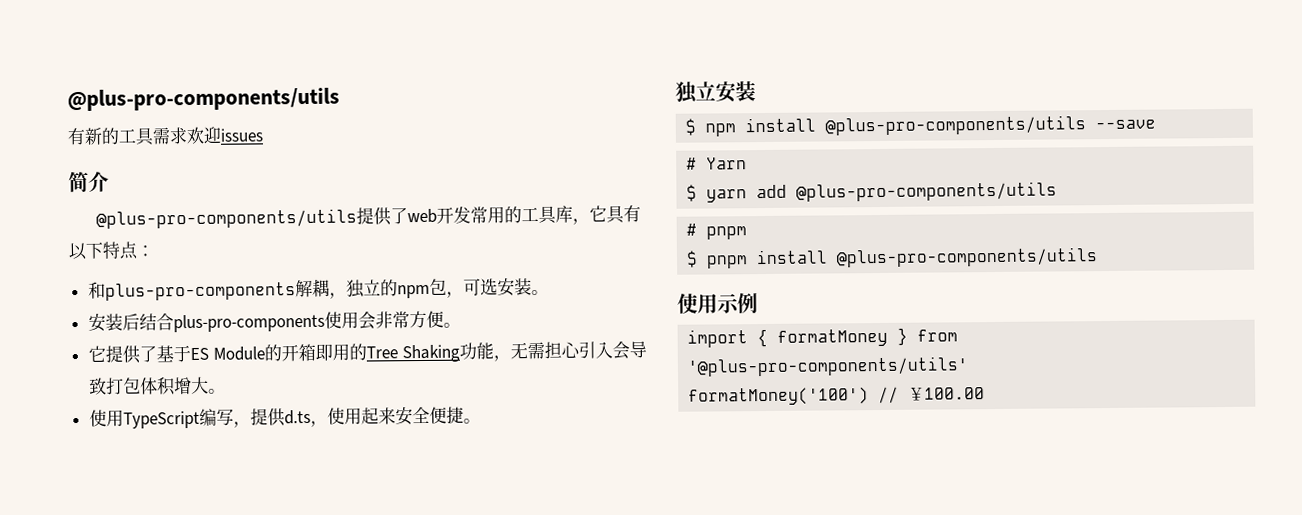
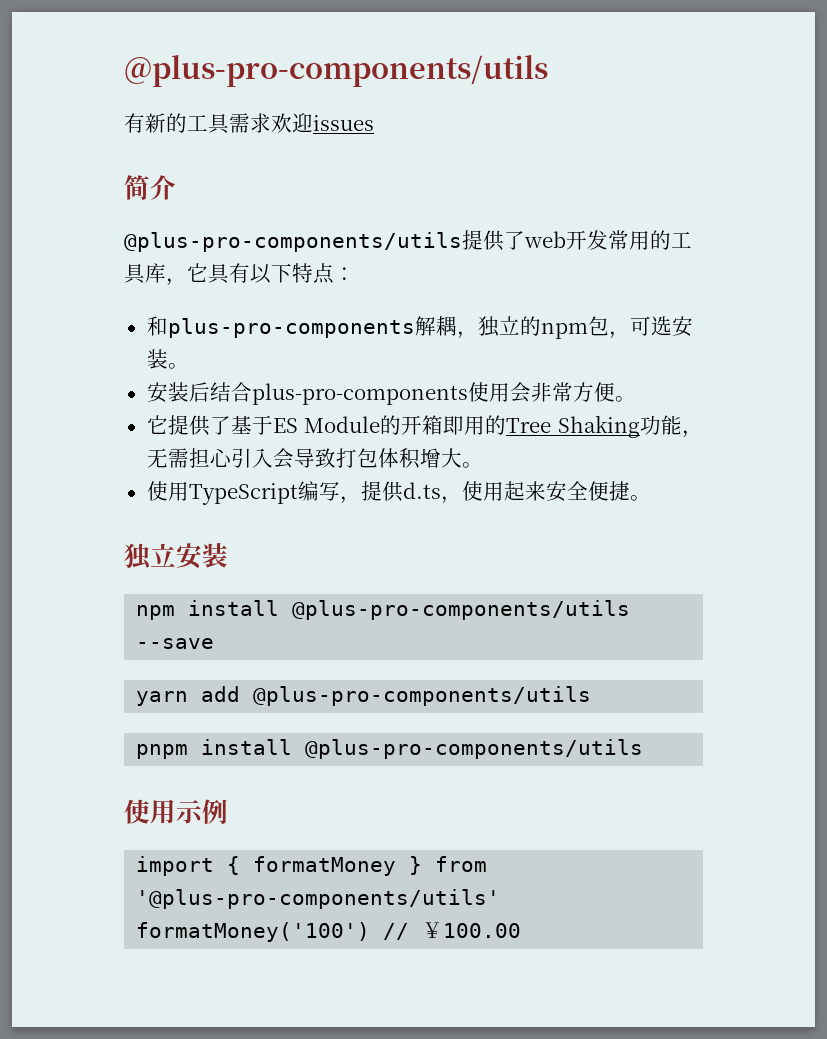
- $ npm install @plus-pro-components/utils --save
+ npm install @plus-pro-components/utils --save
- # Yarn
- $ yarn add @plus-pro-components/utils
+ yarn add @plus-pro-components/utils
- # pnpm
- $ pnpm install @plus-pro-components/utils
+ pnpm install @plus-pro-components/utils

